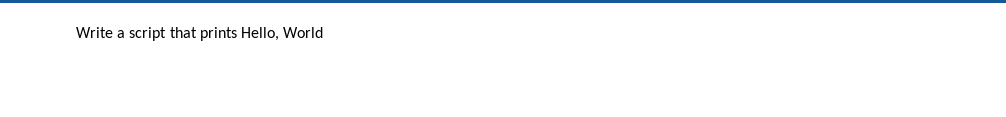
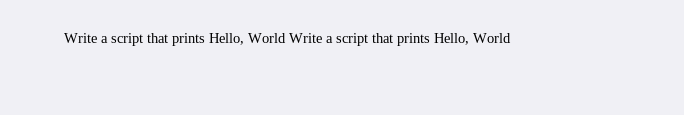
- Write a script that prints Hello, World
+ Write a script that prints Hello, World Write a script that prints Hello, World

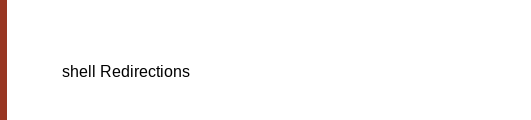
- Write a script that prints Hello, World Write a script that prints Hello, World
+ shell Redirections

